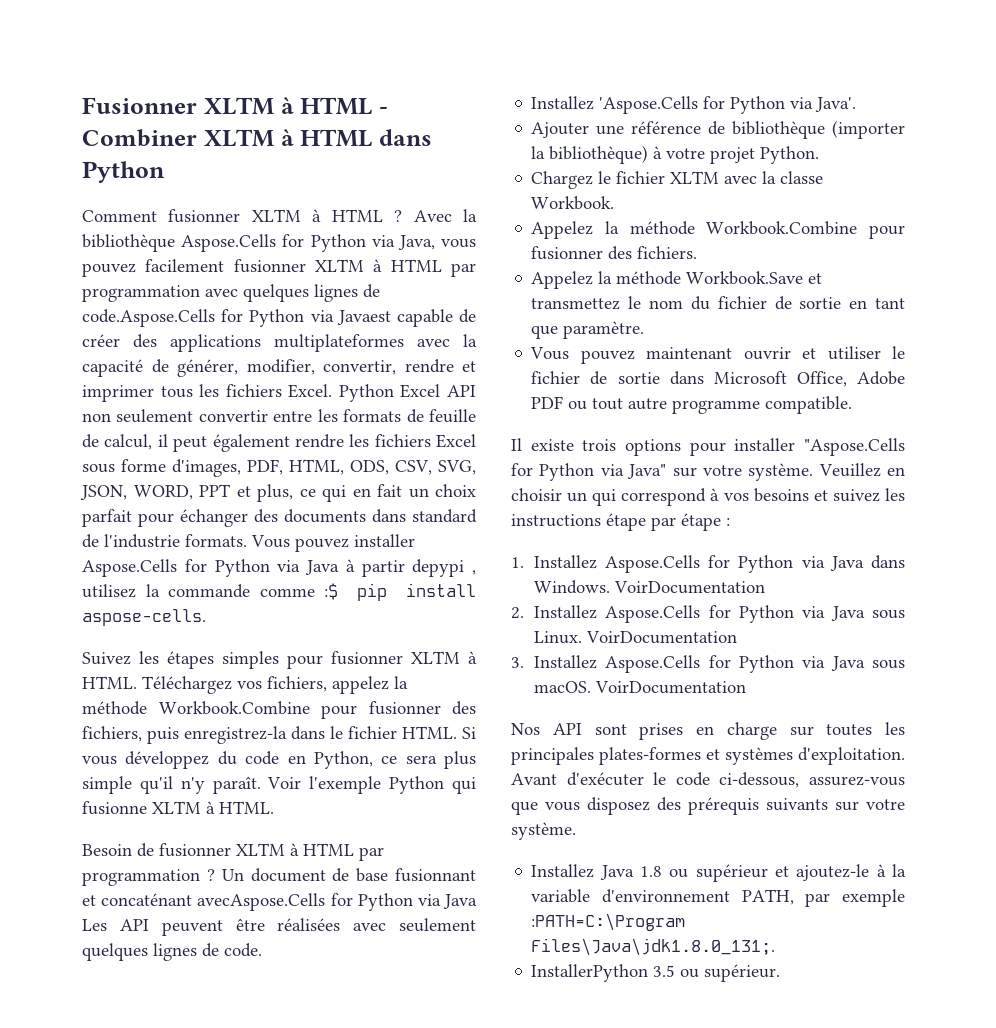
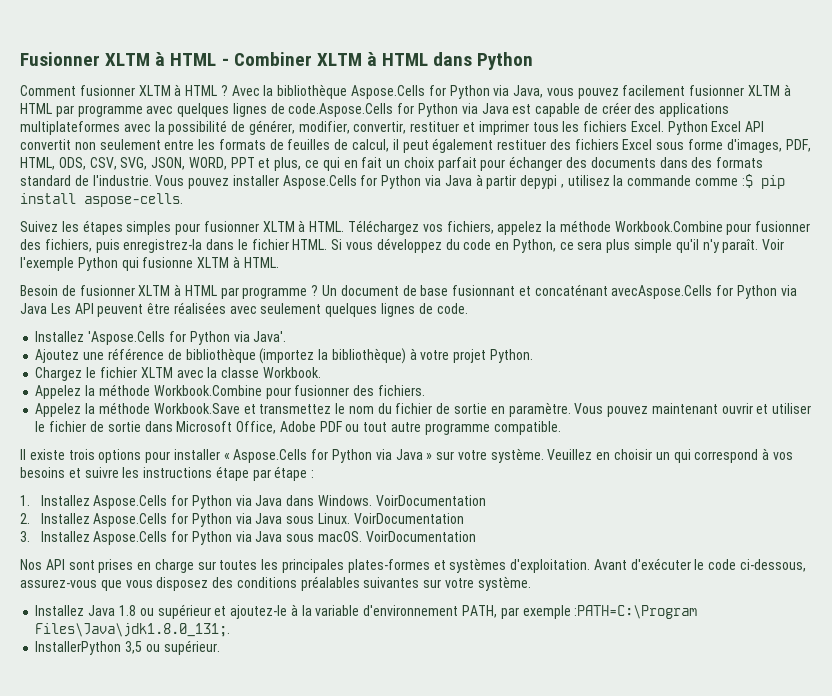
- Avec la bibliothèque Aspose.Cells for Python via Java, vous pouvez facilement fusionner XLTM à HTML par programmation avec quelques lignes de code.Aspose.Cells for Python via Javaest capable de créer des applications multiplateformes avec la capacité de générer, modifier, convertir, rendre et imprimer tous les fichiers Excel.
+ Avec la bibliothèque Aspose.Cells for Python via Java, vous pouvez facilement fusionner XLTM à HTML par programme avec quelques lignes de code.Aspose.Cells for Python via Java est capable de créer des applications multiplateformes avec la possibilité de générer, modifier, convertir, restituer et imprimer tous les fichiers Excel.
- Python Excel API non seulement convertir entre les formats de feuille de calcul, il peut également rendre les fichiers Excel sous forme d'images, PDF, HTML, ODS, CSV, SVG, JSON, WORD, PPT et plus, ce qui en fait un choix parfait pour échanger des documents dans standard de l'industrie formats.
+ Python Excel API convertit non seulement entre les formats de feuilles de calcul, il peut également restituer des fichiers Excel sous forme d'images, PDF, HTML, ODS, CSV, SVG, JSON, WORD, PPT et plus, ce qui en fait un choix parfait pour échanger des documents dans des formats standard de l'industrie.
- Besoin de fusionner XLTM à HTML par programmation ?
+ Besoin de fusionner XLTM à HTML par programme ?
- Ajouter une référence de bibliothèque (importer la bibliothèque) à votre projet Python.
+ Ajoutez une référence de bibliothèque (importez la bibliothèque) à votre projet Python.
- Appelez la méthode Workbook.Save et transmettez le nom du fichier de sortie en tant que paramètre.
- Vous pouvez maintenant ouvrir et utiliser le fichier de sortie dans Microsoft Office, Adobe PDF ou tout autre programme compatible.
+ Appelez la méthode Workbook.Save et transmettez le nom du fichier de sortie en paramètre. Vous pouvez maintenant ouvrir et utiliser le fichier de sortie dans Microsoft Office, Adobe PDF ou tout autre programme compatible.
- Il existe trois options pour installer "Aspose.Cells for Python via Java" sur votre système.
+ Il existe trois options pour installer « Aspose.Cells for Python via Java » sur votre système.
- Veuillez en choisir un qui correspond à vos besoins et suivez les instructions étape par étape :
+ Veuillez en choisir un qui correspond à vos besoins et suivre les instructions étape par étape :
- Avant d'exécuter le code ci-dessous, assurez-vous que vous disposez des prérequis suivants sur votre système.
+ Avant d'exécuter le code ci-dessous, assurez-vous que vous disposez des conditions préalables suivantes sur votre système.
- InstallerPython 3.5 ou supérieur.
+ InstallerPython 3,5 ou supérieur.

